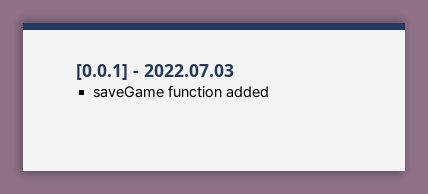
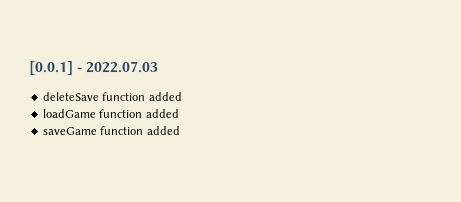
+ deleteSave function added
+ loadGame function added

